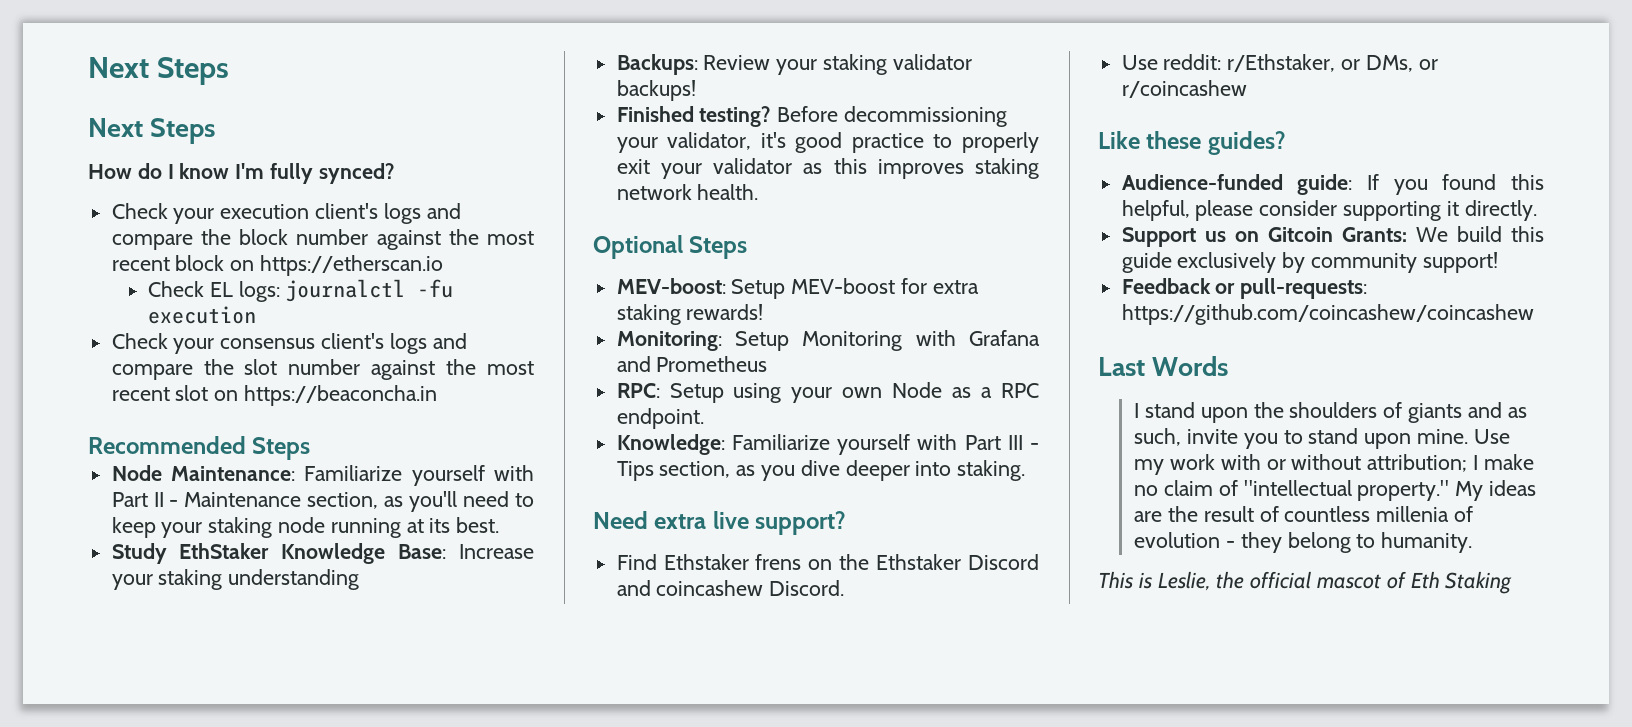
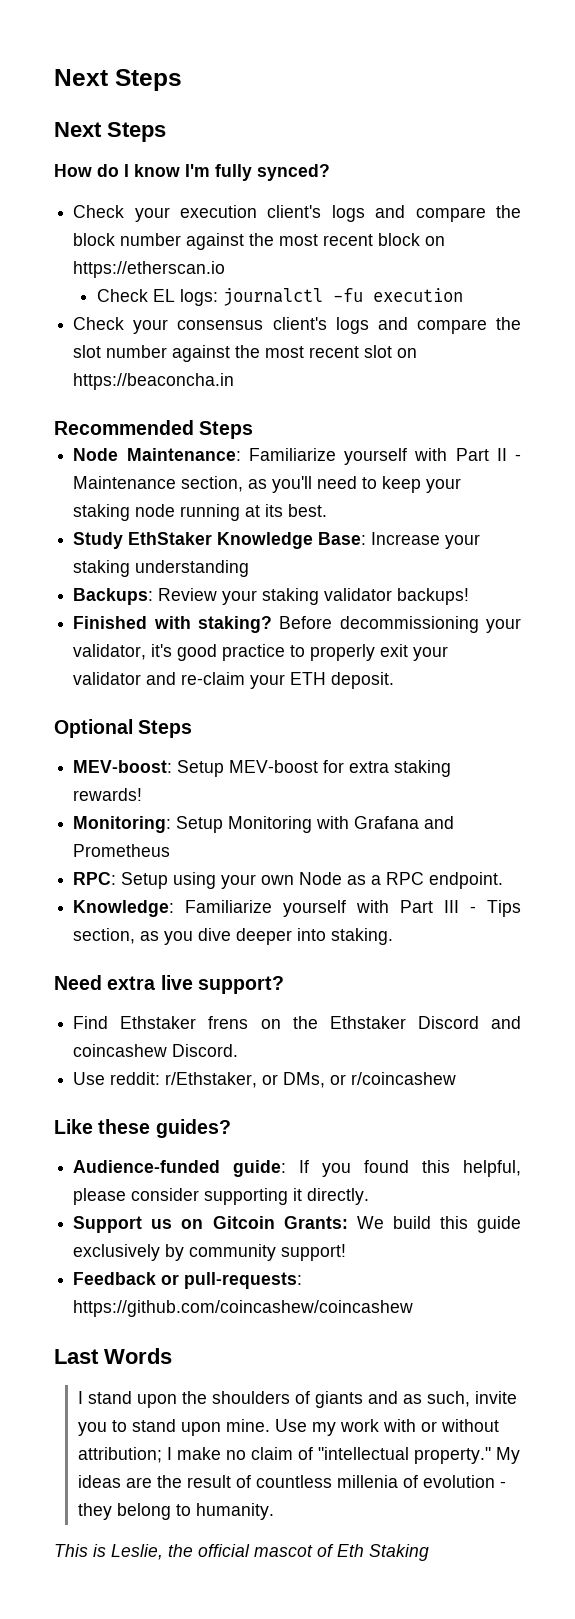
- Finished testing?
+ Finished with staking?
- Before decommissioning your validator, it's good practice to properly exit your validator as this improves staking network health.
+ Before decommissioning your validator, it's good practice to properly exit your validator and re-claim your ETH deposit.

